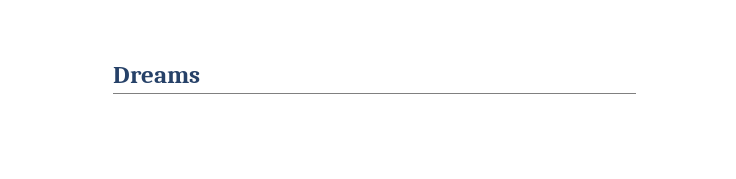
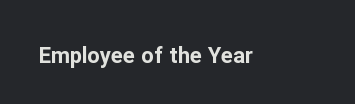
- Dreams
+ Employee of the Year

